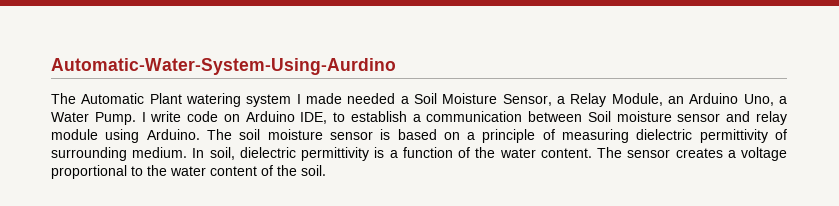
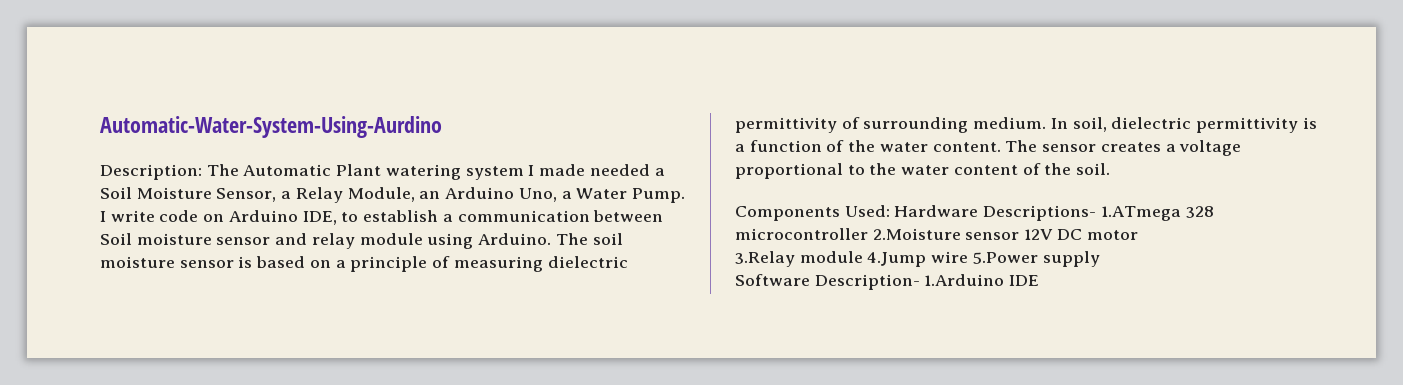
- The Automatic Plant watering system I made needed a Soil Moisture Sensor, a Relay Module, an Arduino Uno, a Water Pump.
+ Description: The Automatic Plant watering system I made needed a Soil Moisture Sensor, a Relay Module, an Arduino Uno, a Water Pump.
+ Components Used: Hardware Descriptions- 1.ATmega 328 microcontroller 2.Moisture sensor 12V DC motor
+ 3.Relay module 4.Jump wire 5.Power supply
+ Software Description- 1.Arduino IDE

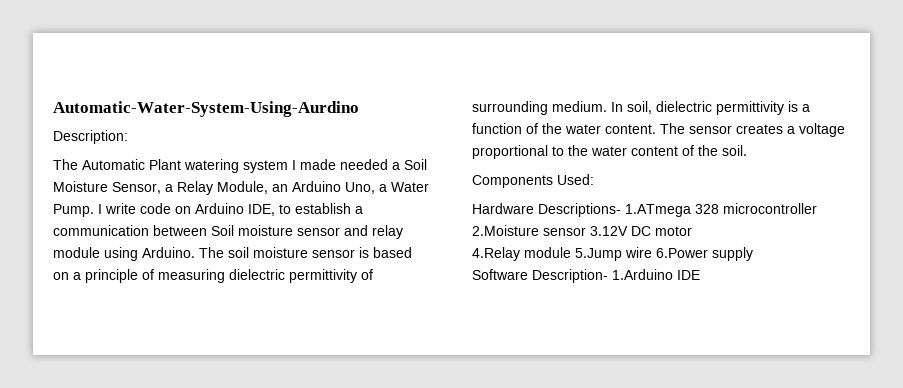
- Description: The Automatic Plant watering system I made needed a Soil Moisture Sensor, a Relay Module, an Arduino Uno, a Water Pump.
+ Description:
+ The Automatic Plant watering system I made needed a Soil Moisture Sensor, a Relay Module, an Arduino Uno, a Water Pump.
- Components Used: Hardware Descriptions- 1.ATmega 328 microcontroller 2.Moisture sensor 12V DC motor
+ Components Used:
+ Hardware Descriptions- 1.ATmega 328 microcontroller 2.Moisture sensor 3.12V DC motor
- 3.Relay module 4.Jump wire 5.Power supply
+ 4.Relay module 5.Jump wire 6.Power supply

